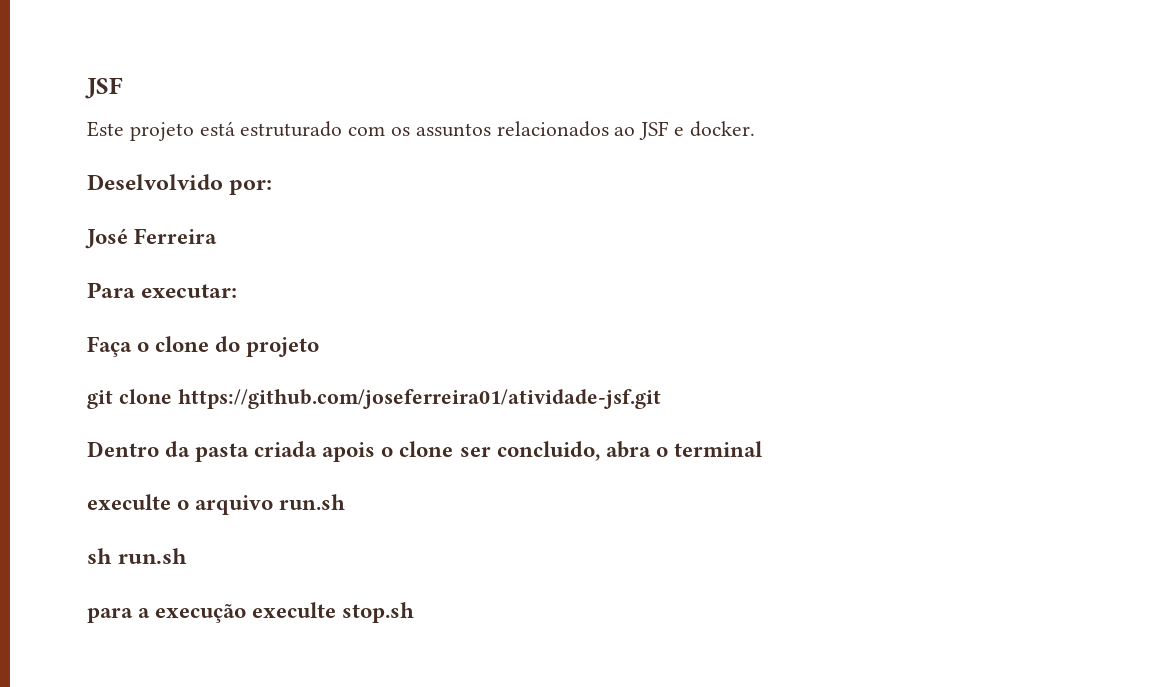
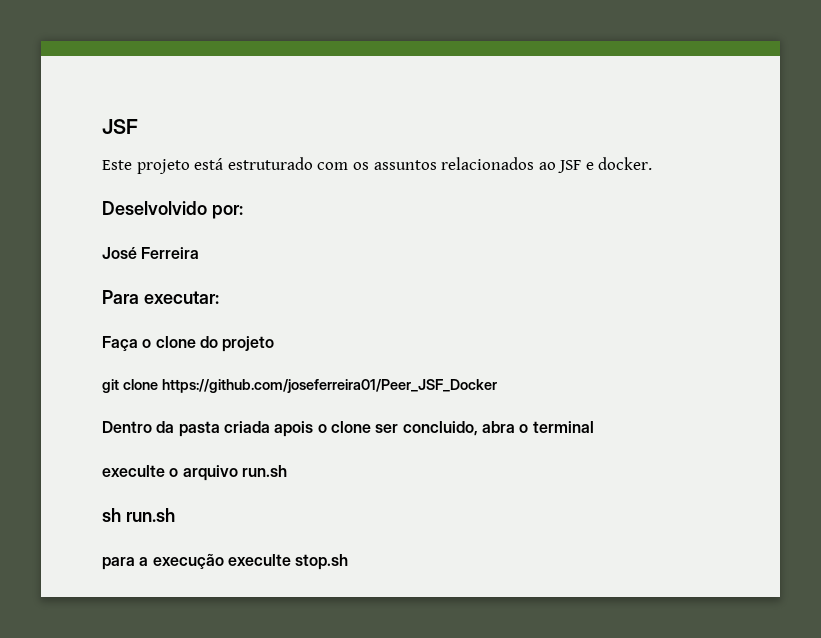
- git clone https://github.com/joseferreira01/atividade-jsf.git
+ git clone https://github.com/joseferreira01/Peer_JSF_Docker

